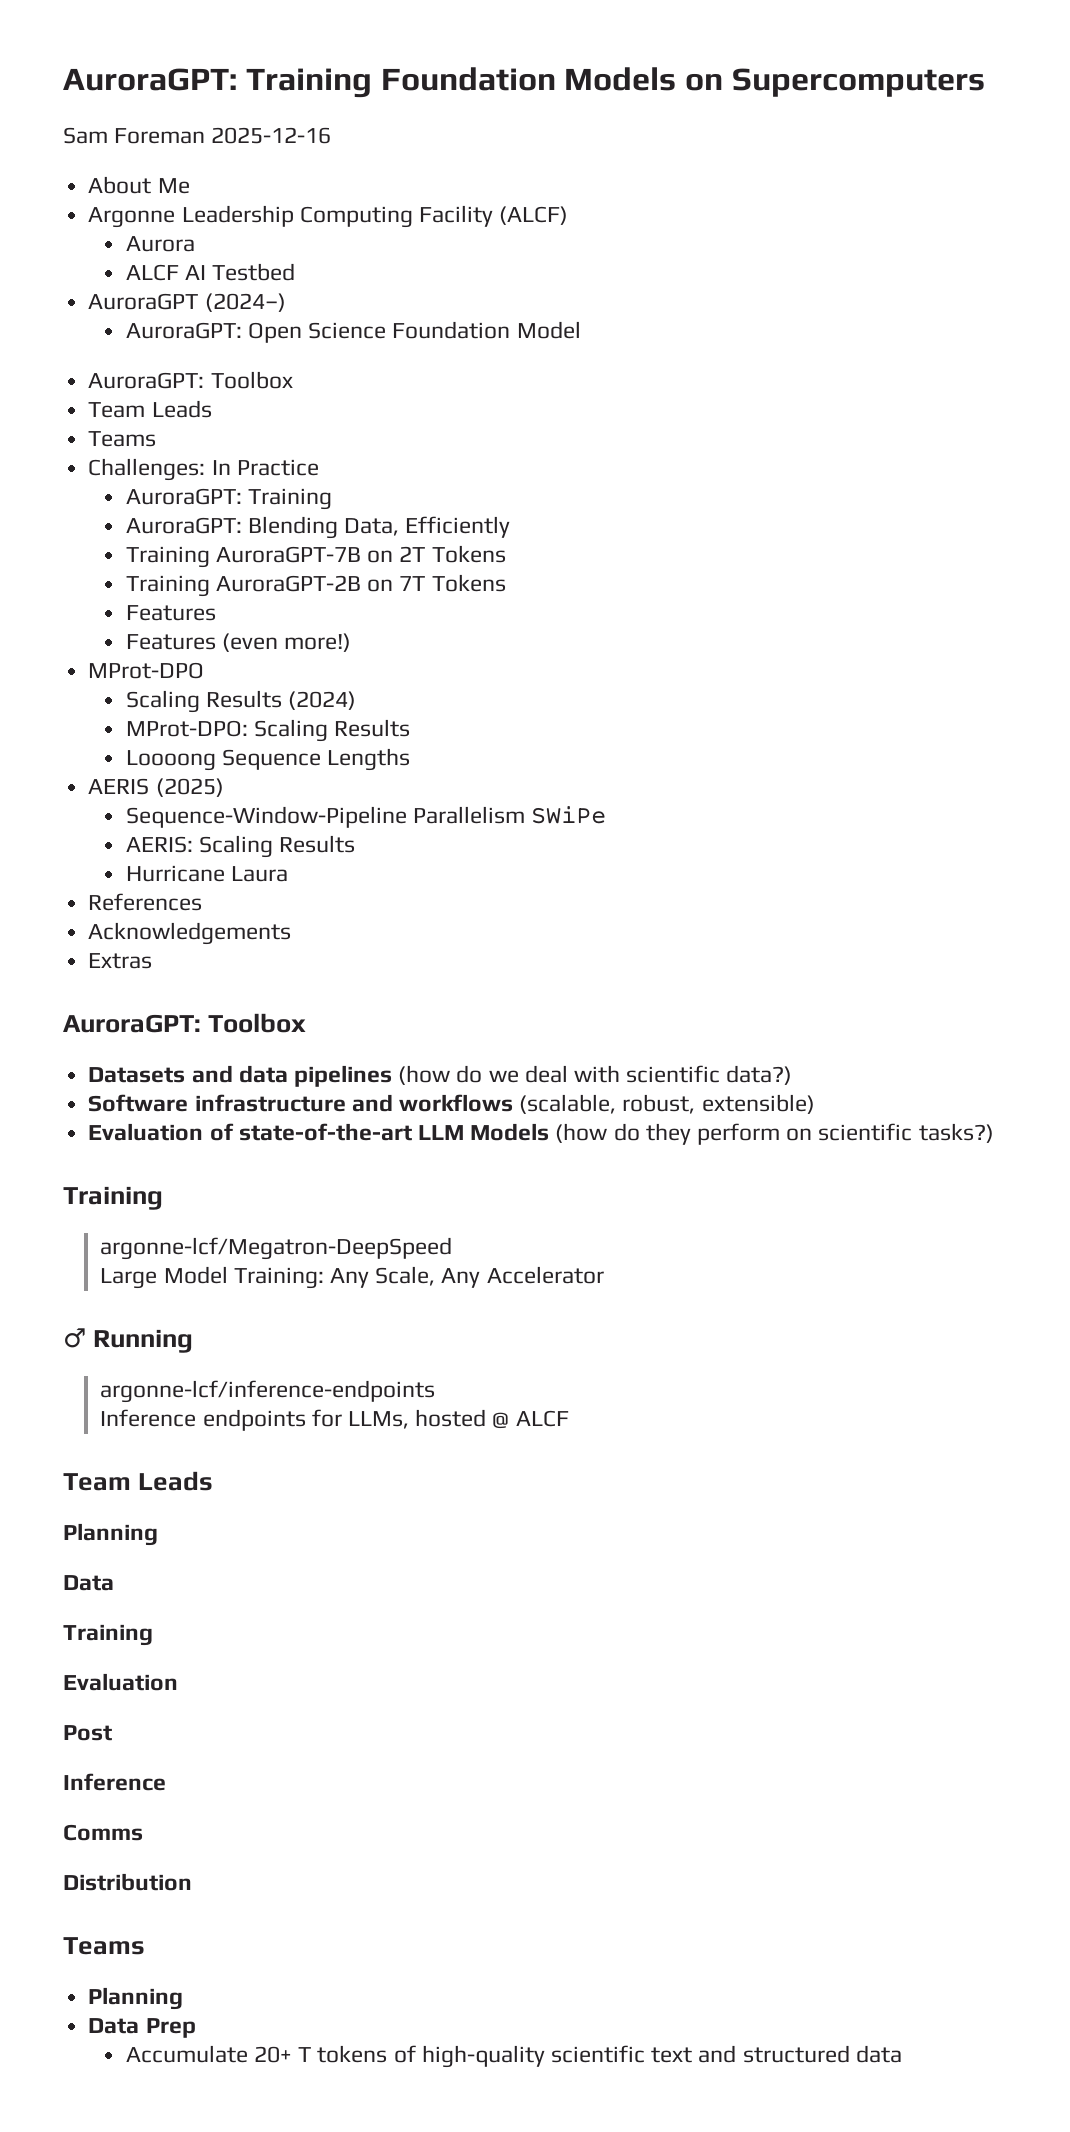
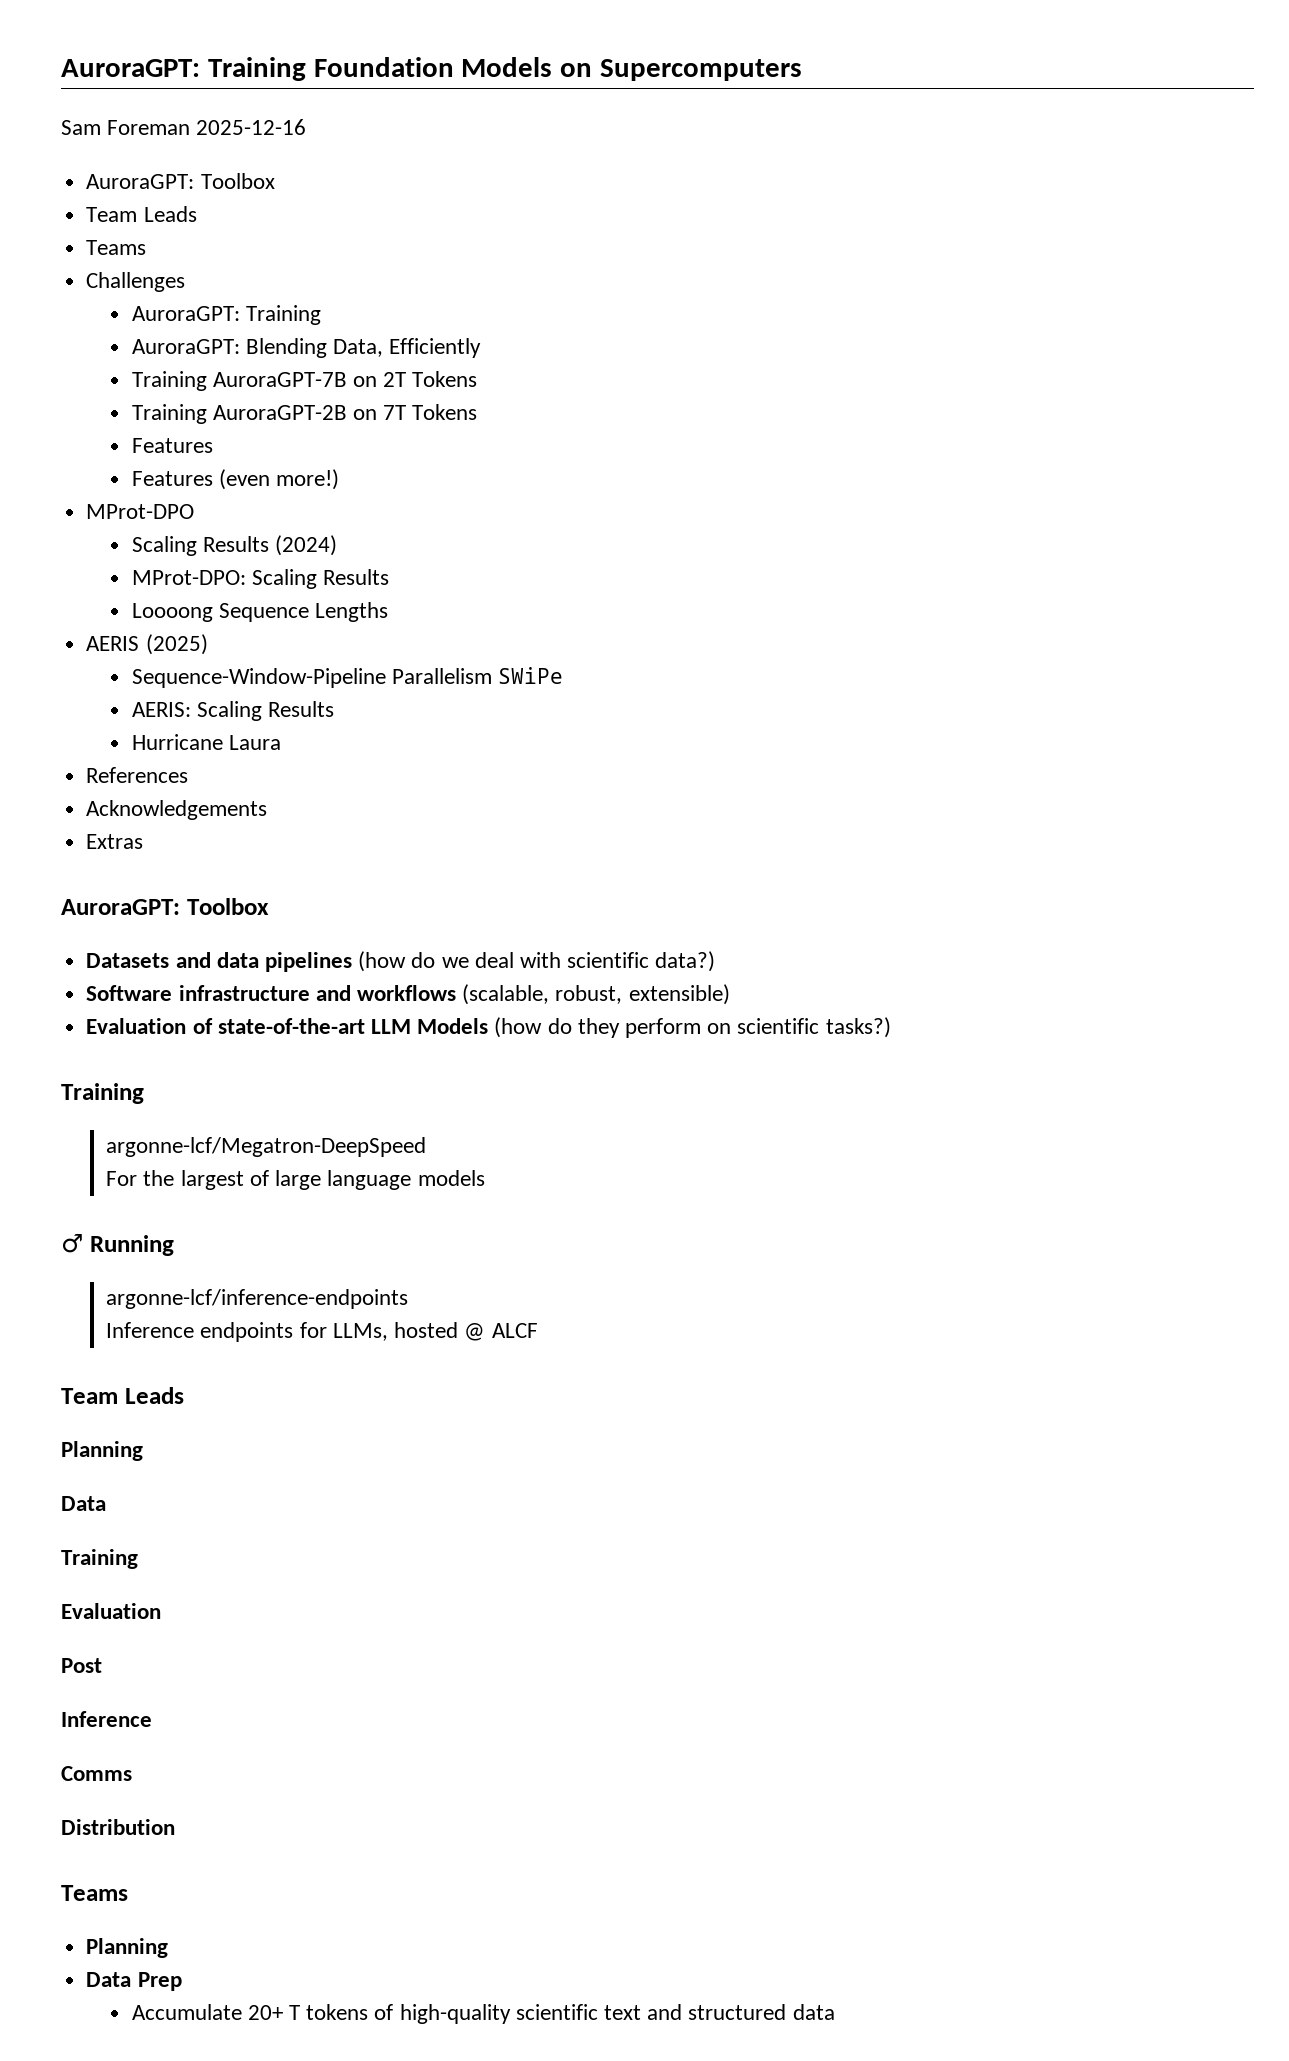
- About Me
- Argonne Leadership Computing Facility (ALCF)
- Aurora
- ALCF AI Testbed
- AuroraGPT (2024–)
- AuroraGPT: Open Science Foundation Model
- Challenges: In Practice
+ Challenges
- Large Model Training: Any Scale, Any Accelerator
+ For the largest of large language models

